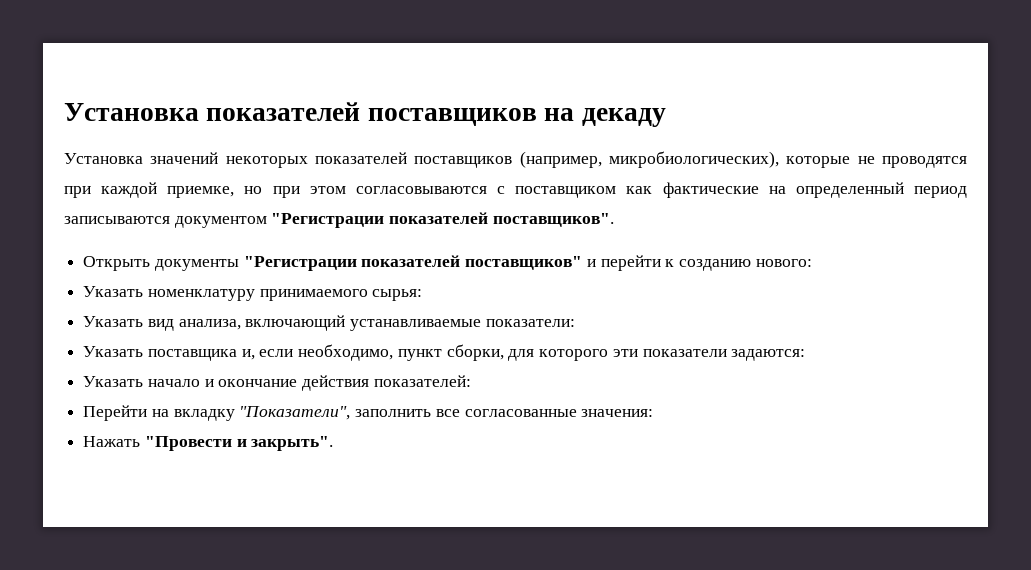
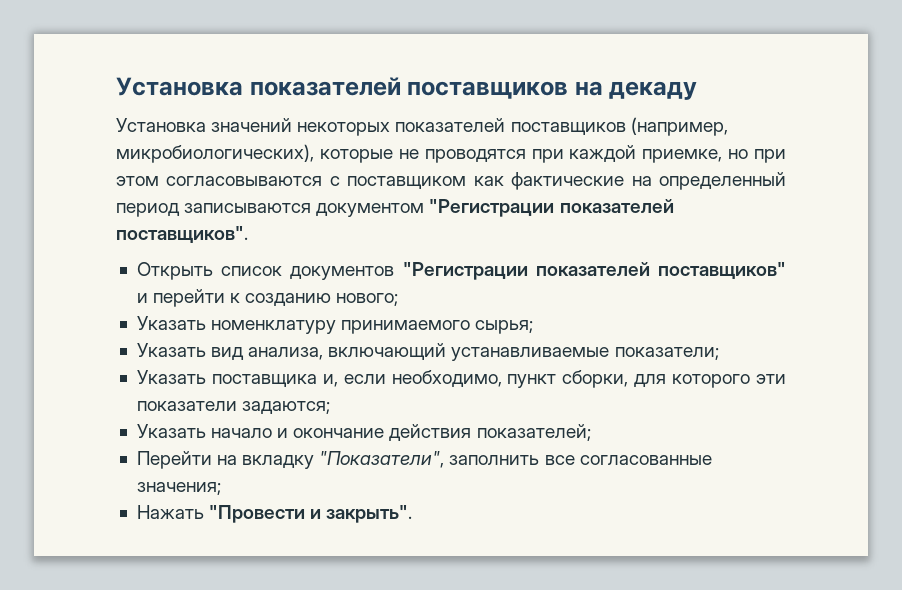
- Открыть документы "Регистрации показателей поставщиков" и перейти к созданию нового:
+ Открыть список документов "Регистрации показателей поставщиков" и перейти к созданию нового;
- Указать номенклатуру принимаемого сырья:
+ Указать номенклатуру принимаемого сырья;
- Указать вид анализа, включающий устанавливаемые показатели:
+ Указать вид анализа, включающий устанавливаемые показатели;
- Указать поставщика и, если необходимо, пункт сборки, для которого эти показатели задаются:
+ Указать поставщика и, если необходимо, пункт сборки, для которого эти показатели задаются;
- Указать начало и окончание действия показателей:
+ Указать начало и окончание действия показателей;
- Перейти на вкладку "Показатели", заполнить все согласованные значения:
+ Перейти на вкладку "Показатели", заполнить все согласованные значения;

